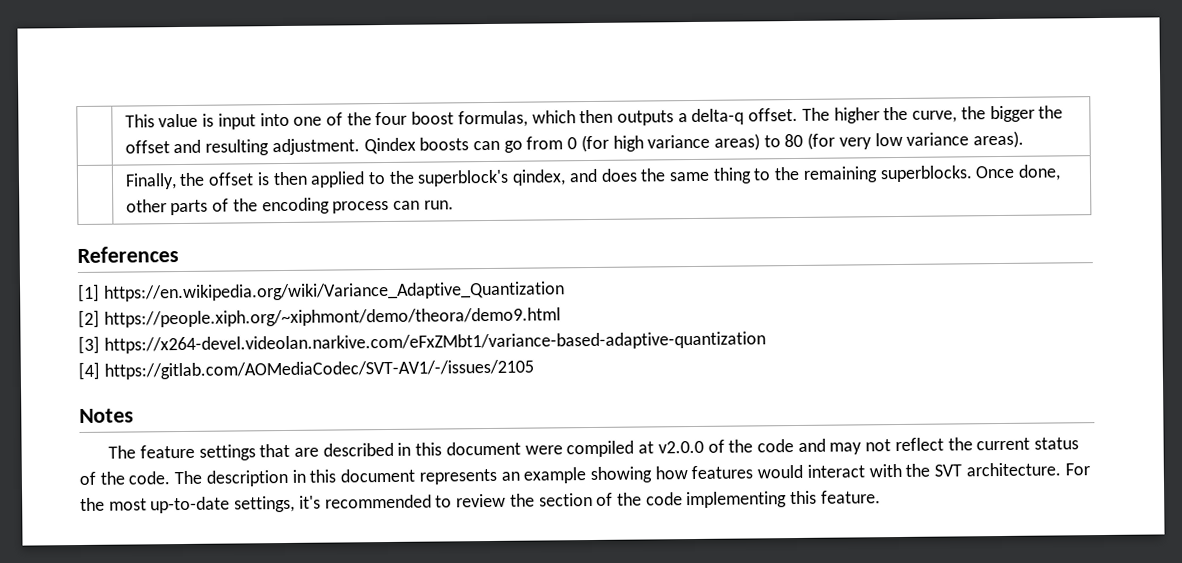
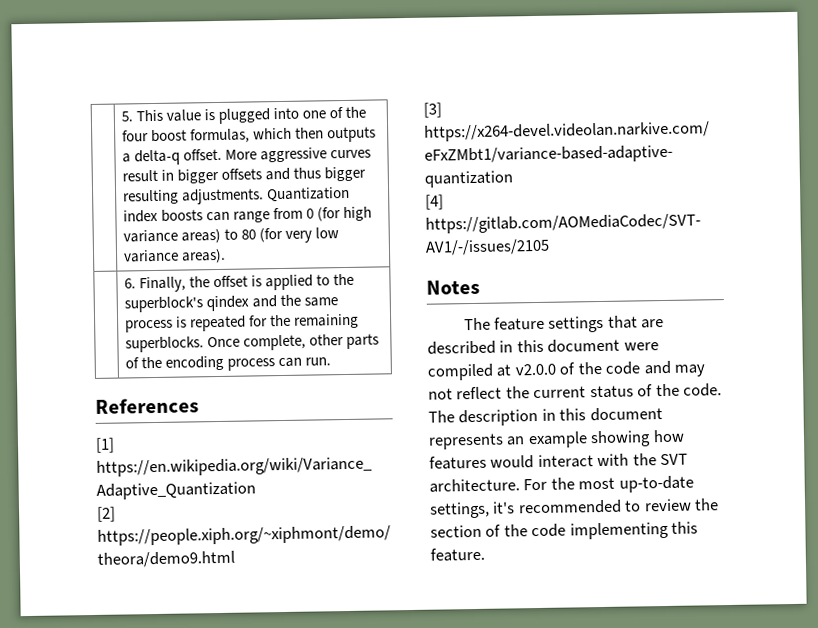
- This value is input into one of the four boost formulas, which then outputs a delta-q offset.
+ 5. This value is plugged into one of the four boost formulas, which then outputs a delta-q offset.
- The higher the curve, the bigger the offset and resulting adjustment. Qindex boosts can go from 0 (for high variance areas) to 80 (for very low variance areas).
+ More aggressive curves result in bigger offsets and thus bigger resulting adjustments. Quantization index boosts can range from 0 (for high variance areas) to 80 (for very low variance areas).
- | Finally, the offset is then applied to the superblock's qindex, and does the same thing to the remaining superblocks. Once done, other parts of the encoding process can run.
+ | 6. Finally, the offset is applied to the superblock's qindex and the same process is repeated for the remaining superblocks. Once complete, other parts of the encoding process can run.

